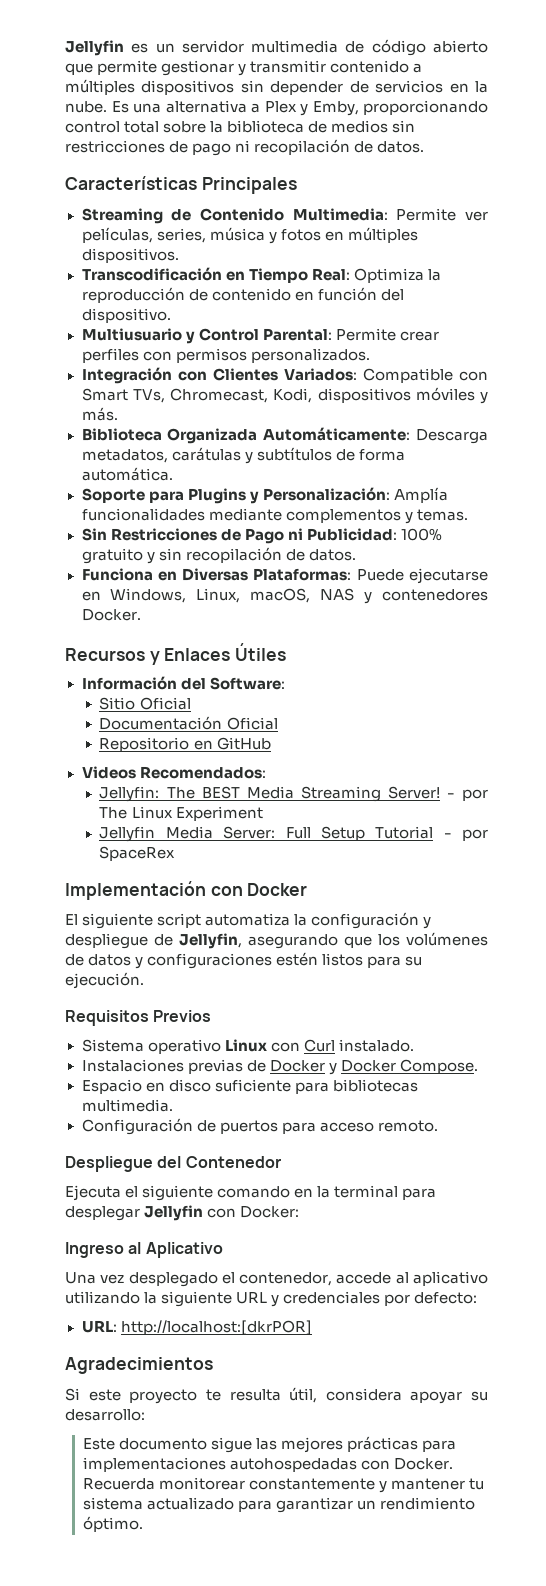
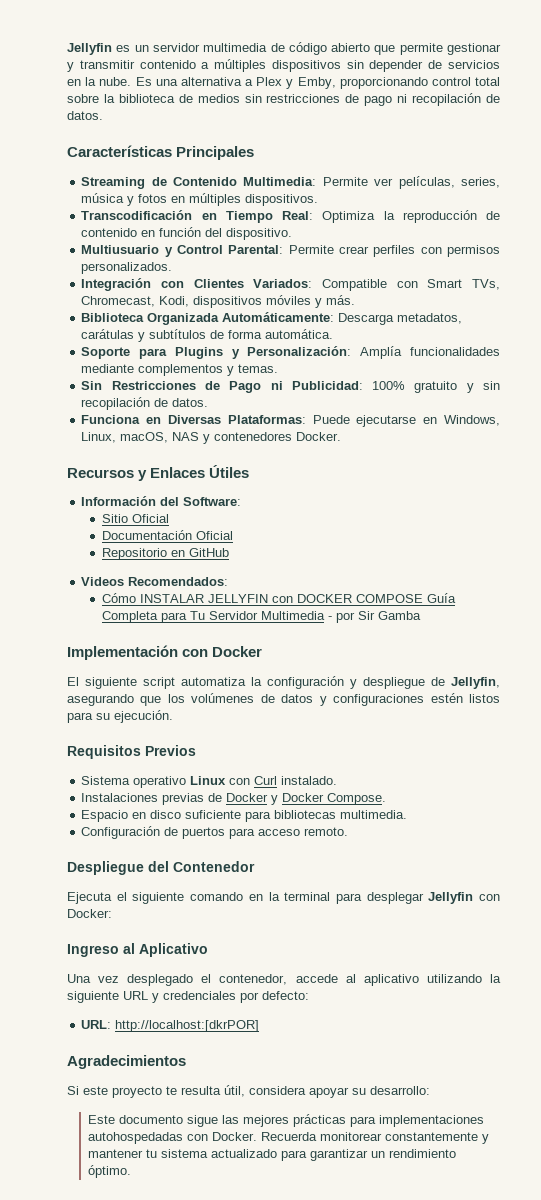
- Jellyfin: The BEST Media Streaming Server! - por The Linux Experiment
- Jellyfin Media Server: Full Setup Tutorial - por SpaceRex
+ Cómo INSTALAR JELLYFIN con DOCKER COMPOSE Guía Completa para Tu Servidor Multimedia - por Sir Gamba

